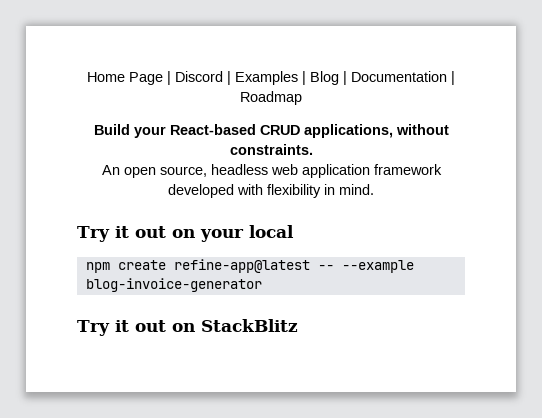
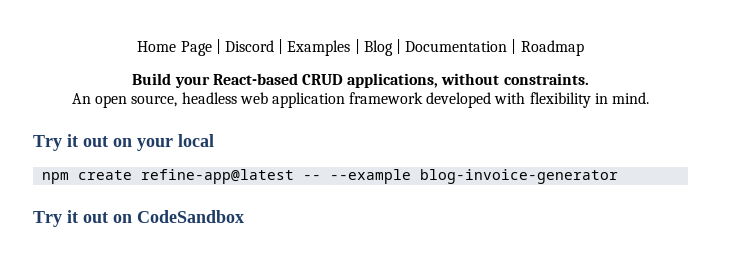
- Try it out on StackBlitz
+ Try it out on CodeSandbox

